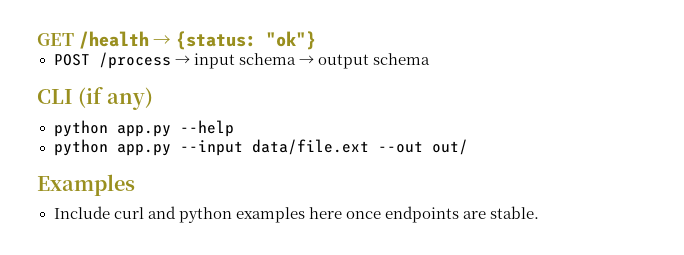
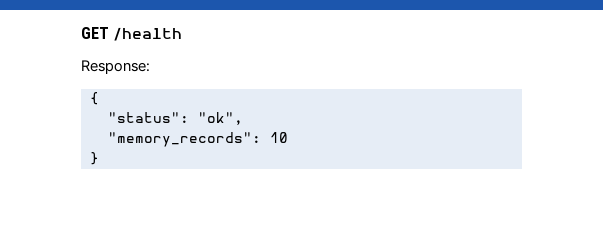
- GET /health → {status: "ok"}
- POST /process → input schema → output schema
- CLI (if any)
- python app.py --help
- python app.py --input data/file.ext --out out/
- Examples
- Include curl and python examples here once endpoints are stable.
+ GET /health
+ Response:
+ {
+ "status": "ok",
+ "memory_records": 10
+ }

